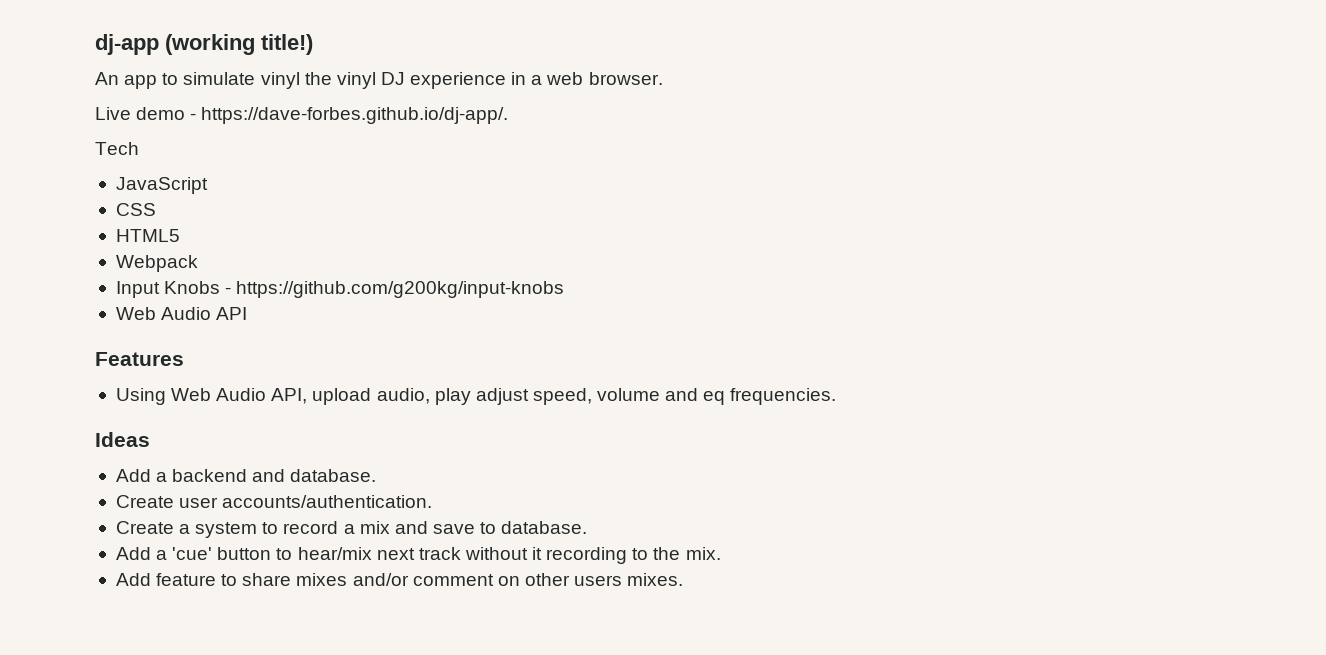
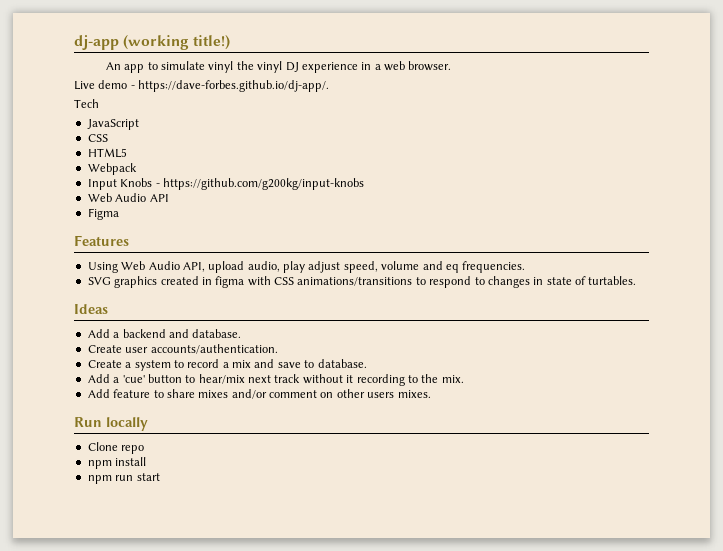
+ Figma
+ SVG graphics created in figma with CSS animations/transitions to respond to changes in state of turtables.
+ Run locally
+ Clone repo
+ npm install
+ npm run start

